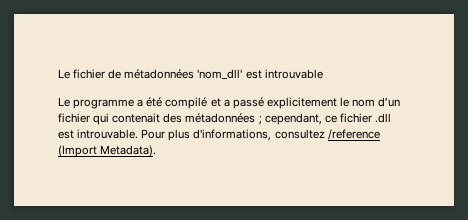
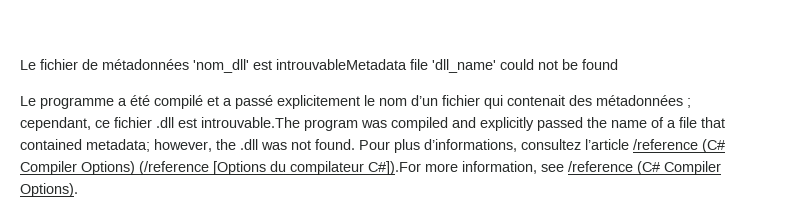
- Le fichier de métadonnées 'nom_dll' est introuvable
+ Le fichier de métadonnées 'nom_dll' est introuvableMetadata file 'dll_name' could not be found
- Le programme a été compilé et a passé explicitement le nom d’un fichier qui contenait des métadonnées ; cependant, ce fichier .dll est introuvable. Pour plus d'informations, consultez /reference (Import Metadata).
+ Le programme a été compilé et a passé explicitement le nom d’un fichier qui contenait des métadonnées ; cependant, ce fichier .dll est introuvable.The program was compiled and explicitly passed the name of a file that contained metadata; however, the .dll was not found. Pour plus d’informations, consultez l’article /reference (C# Compiler Options) (/reference [Options du compilateur C#]).For more information, see /reference (C# Compiler Options).

